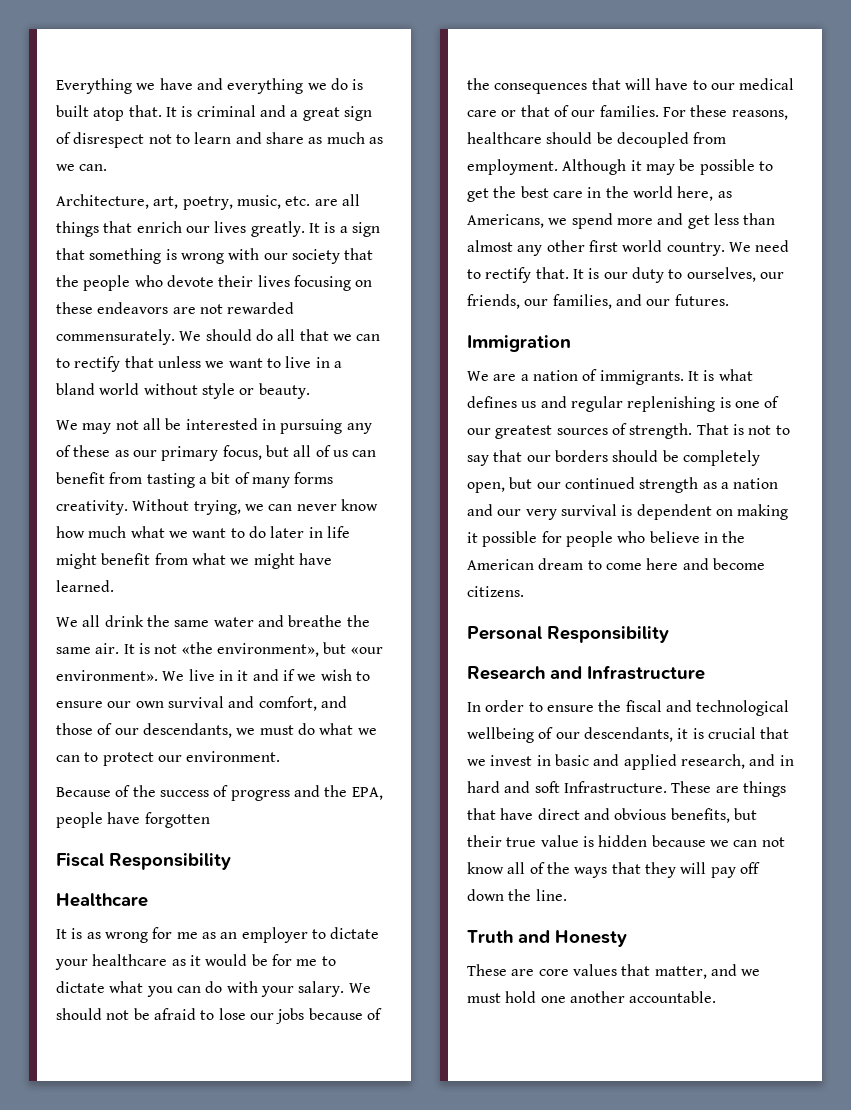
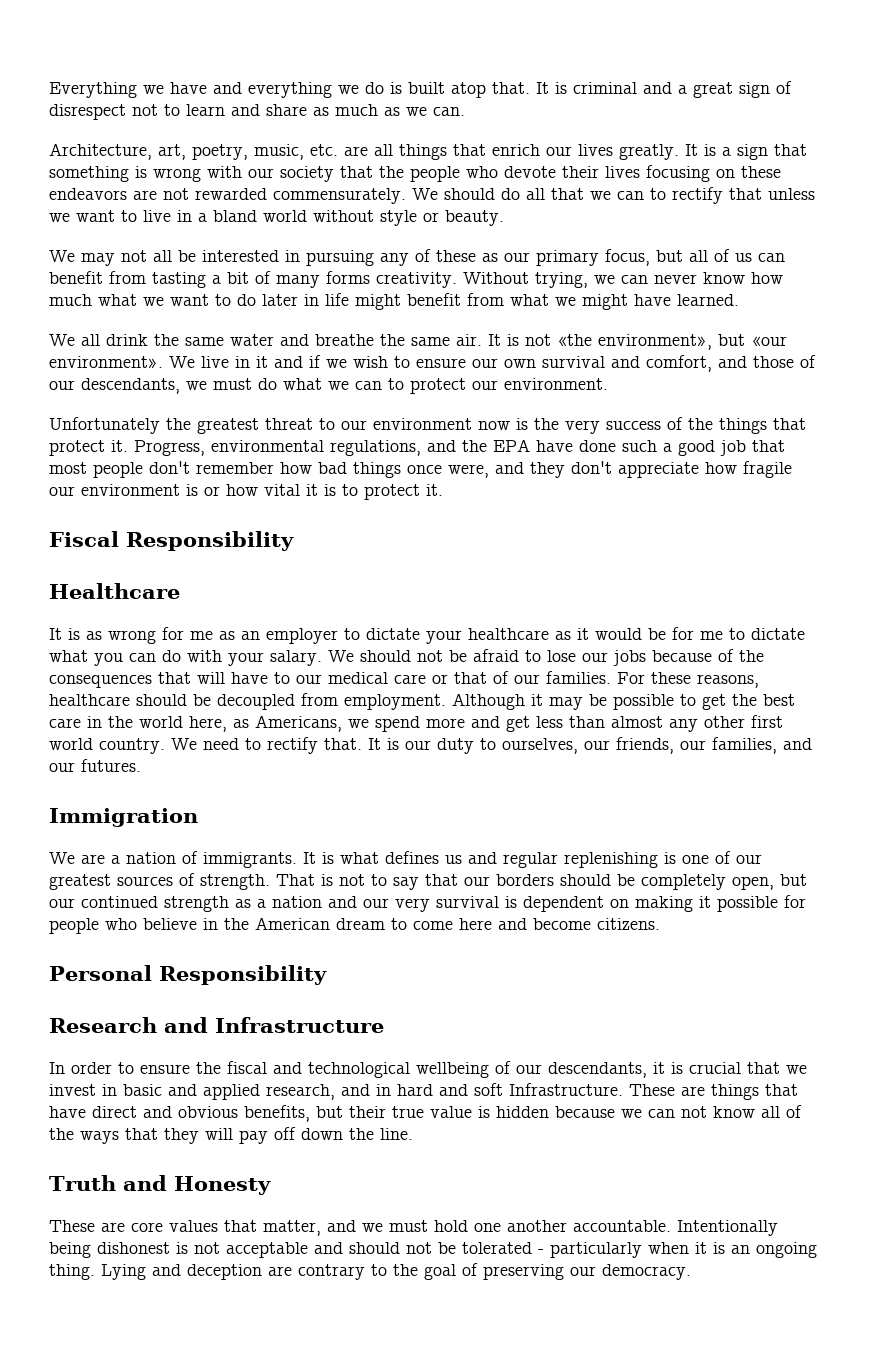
- Because of the success of progress and the EPA, people have forgotten
+ Unfortunately the greatest threat to our environment now is the very success of the things that protect it. Progress, environmental regulations, and the EPA have done such a good job that most people don't remember how bad things once were, and they don't appreciate how fragile our environment is or how vital it is to protect it.
+ Intentionally being dishonest is not acceptable and should not be tolerated - particularly when it is an ongoing thing. Lying and deception are contrary to the goal of preserving our democracy.

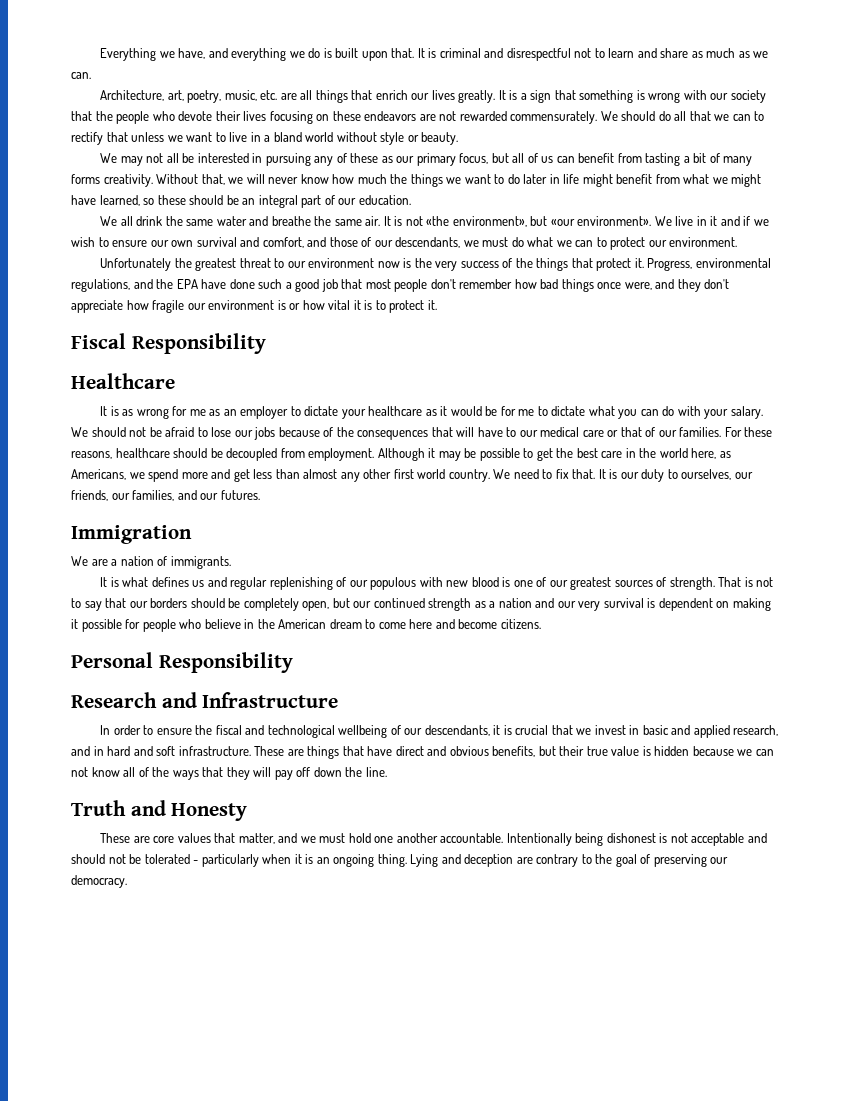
- Everything we have and everything we do is built atop that.
+ Everything we have, and everything we do is built upon that.
- It is criminal and a great sign of disrespect not to learn and share as much as we can.
+ It is criminal and disrespectful not to learn and share as much as we can.
- Without trying, we can never know how much what we want to do later in life might benefit from what we might have learned.
+ Without that, we will never know how much the things we want to do later in life might benefit from what we might have learned, so these should be an integral part of our education.
- We need to rectify that.
+ We need to fix that.
- We are a nation of immigrants. It is what defines us and regular replenishing is one of our greatest sources of strength.
+ We are a nation of immigrants.
+ It is what defines us and regular replenishing of our populous with new blood is one of our greatest sources of strength.
- In order to ensure the fiscal and technological wellbeing of our descendants, it is crucial that we invest in basic and applied research, and in hard and soft Infrastructure.
+ In order to ensure the fiscal and technological wellbeing of our descendants, it is crucial that we invest in basic and applied research, and in hard and soft infrastructure.

